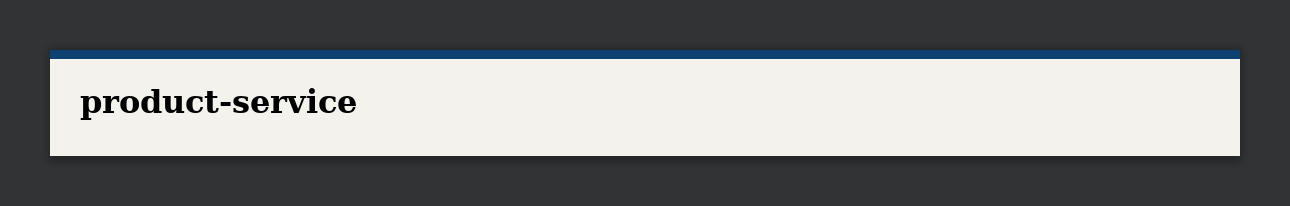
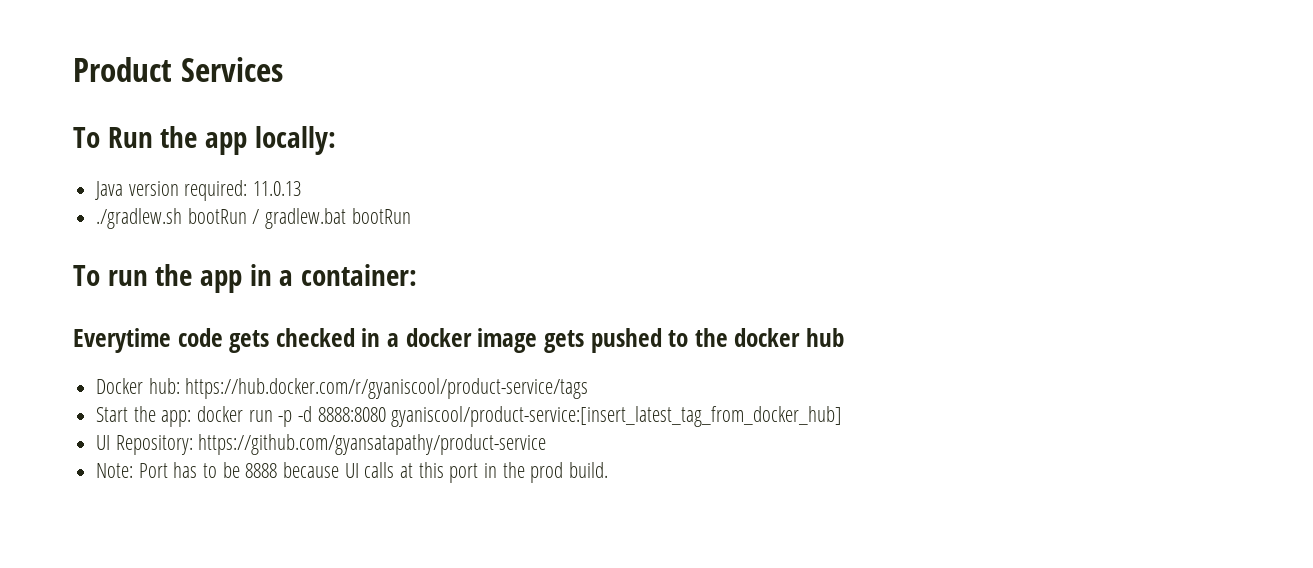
- product-service
+ Product Services
+ To Run the app locally:
+ Java version required: 11.0.13
+ ./gradlew.sh bootRun / gradlew.bat bootRun
+ To run the app in a container:
+ Everytime code gets checked in a docker image gets pushed to the docker hub
+ Docker hub: https://hub.docker.com/r/gyaniscool/product-service/tags
+ Start the app: docker run -p -d 8888:8080 gyaniscool/product-service:[insert_latest_tag_from_docker_hub]
+ UI Repository: https://github.com/gyansatapathy/product-service
+ Note: Port has to be 8888 because UI calls at this port in the prod build.

